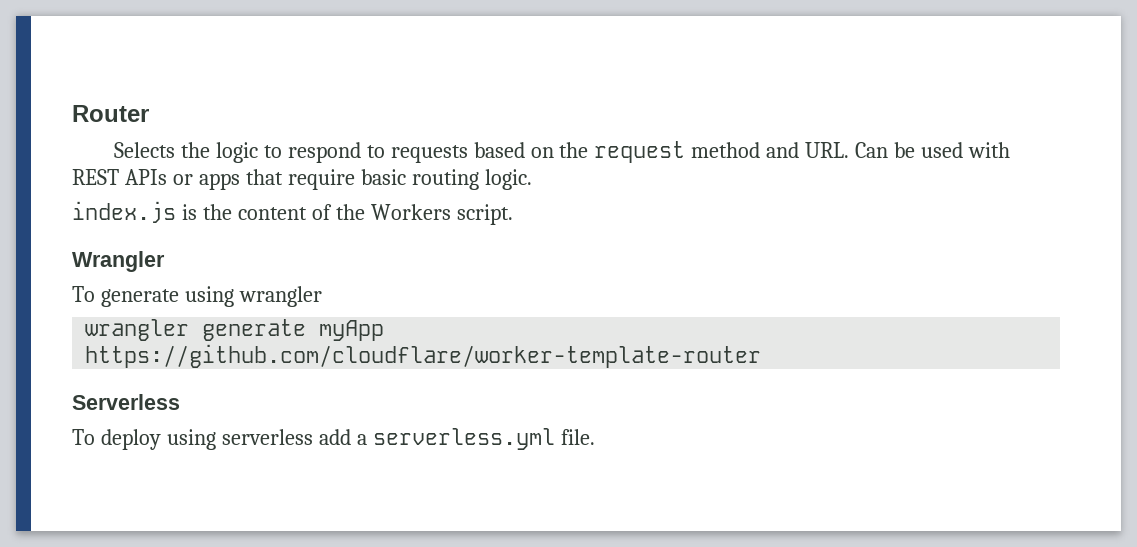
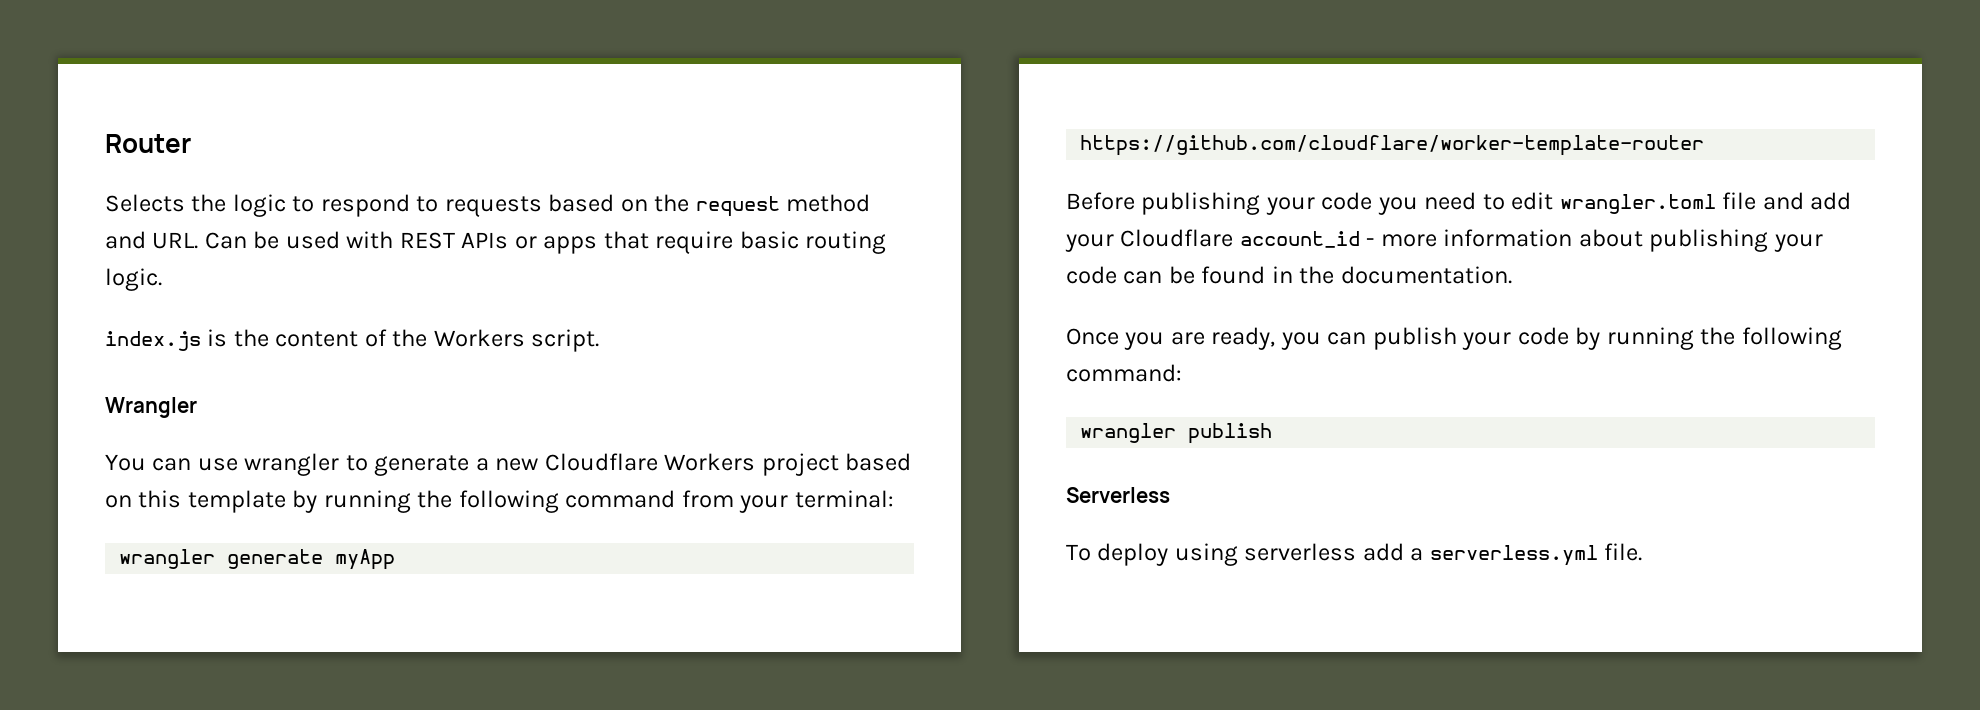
- To generate using wrangler
+ You can use wrangler to generate a new Cloudflare Workers project based on this template by running the following command from your terminal:
  wrangler generate myApp https://github.com/cloudflare/worker-template-router
+ Before publishing your code you need to edit wrangler.toml file and add your Cloudflare account_id - more information about publishing your code can be found in the documentation.
+ Once you are ready, you can publish your code by running the following command:
+ wrangler publish

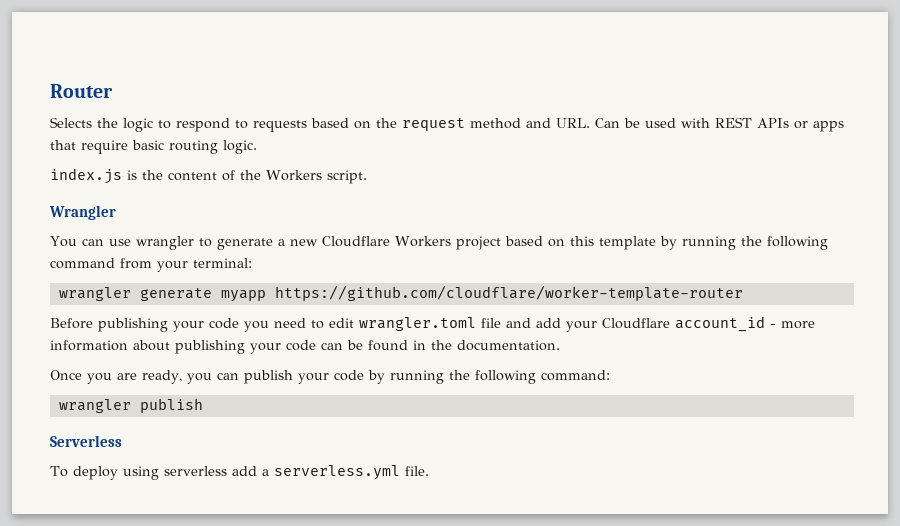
- wrangler generate myApp https://github.com/cloudflare/worker-template-router
+ wrangler generate myapp https://github.com/cloudflare/worker-template-router

